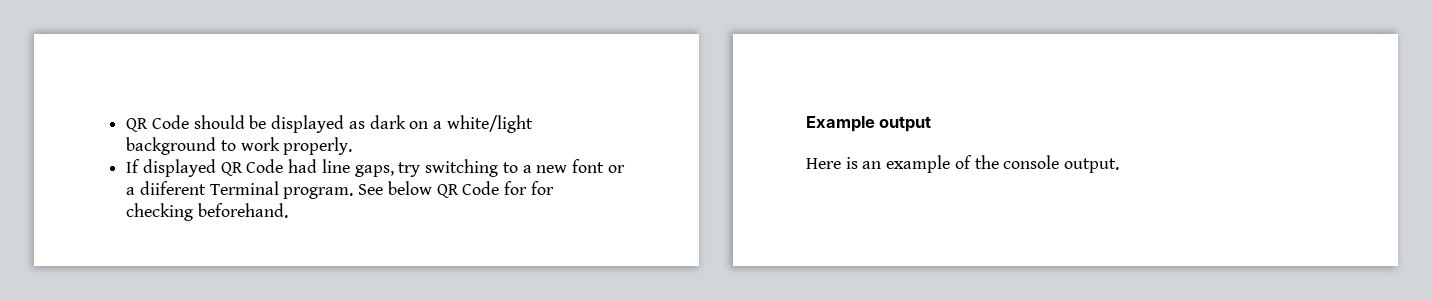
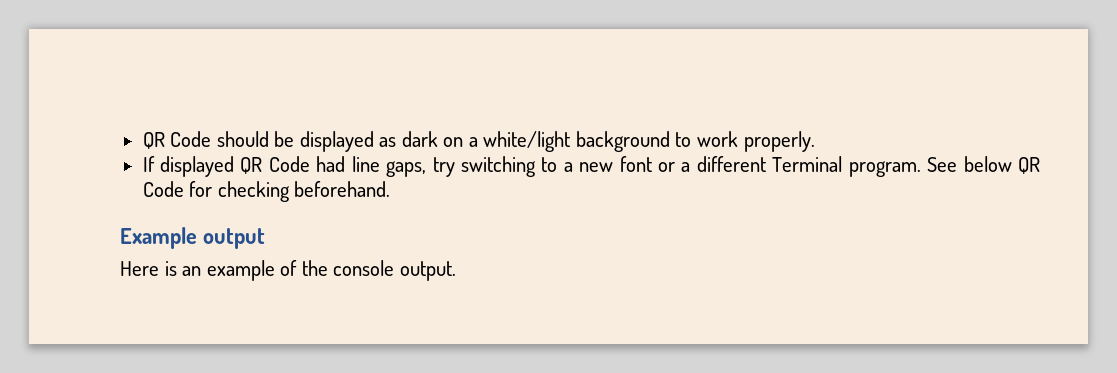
- If displayed QR Code had line gaps, try switching to a new font or a diiferent Terminal program.
+ If displayed QR Code had line gaps, try switching to a new font or a different Terminal program.
- See below QR Code for for checking beforehand.
+ See below QR Code for checking beforehand.

